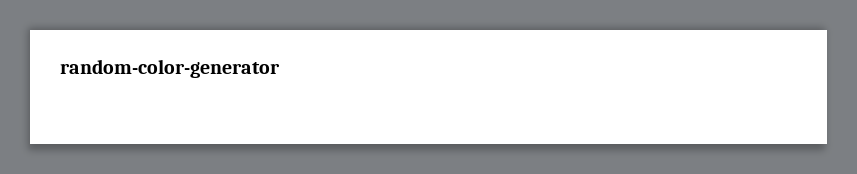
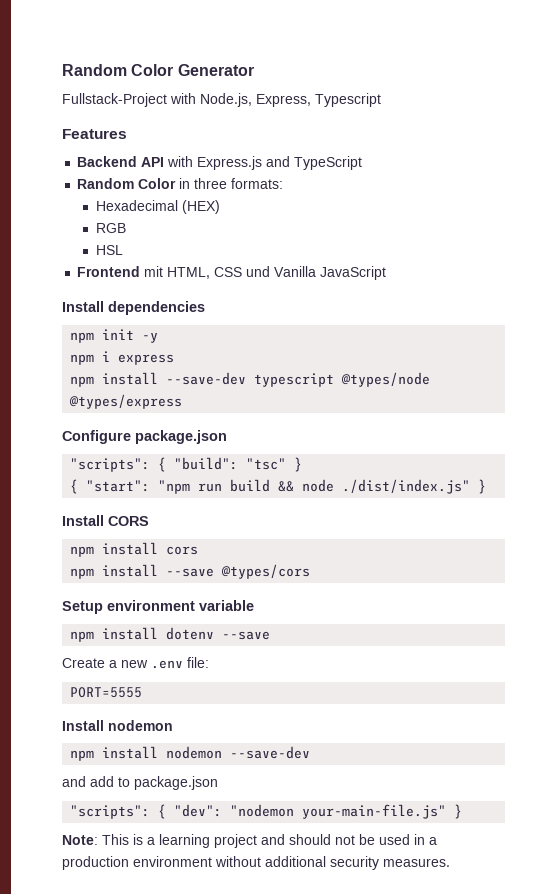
- random-color-generator
+ Random Color Generator
+ Fullstack-Project with Node.js, Express, Typescript
+ Features
+ Backend API with Express.js and TypeScript
+ Random Color in three formats:
+ Hexadecimal (HEX)
+ RGB
+ HSL
+ Frontend mit HTML, CSS und Vanilla JavaScript
+ Install dependencies
+ npm init -y
+ npm i express
+ npm install --save-dev typescript @types/node @types/express
+ Configure package.json
+ "scripts": { "build": "tsc" }
+ { "start": "npm run build && node ./dist/index.js" }
+ Install CORS
+ npm install cors
+ npm install --save @types/cors
+ Setup environment variable
+ npm install dotenv --save
+ Create a new .env file:
+ PORT=5555
+ Install nodemon
+ npm install nodemon --save-dev
+ and add to package.json
+ "scripts": { "dev": "nodemon your-main-file.js" }
+ Note: This is a learning project and should not be used in a production environment without additional security measures.

